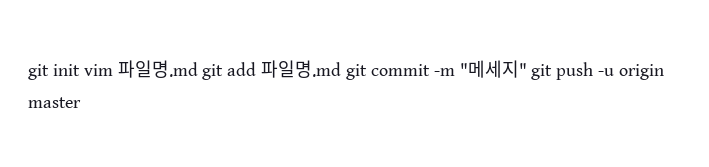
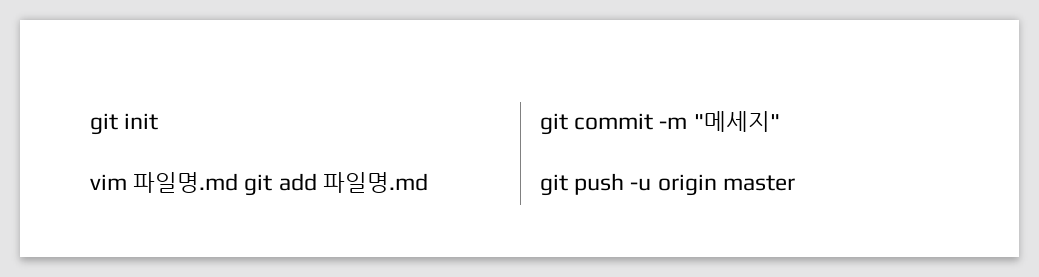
- git init vim 파일명.md git add 파일명.md git commit -m "메세지" git push -u origin master
+ git init
+ vim 파일명.md git add 파일명.md
+ git commit -m "메세지"
+ git push -u origin master

